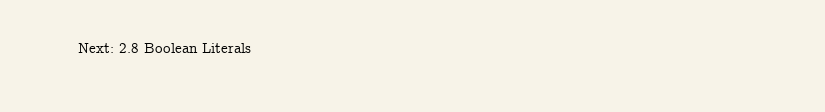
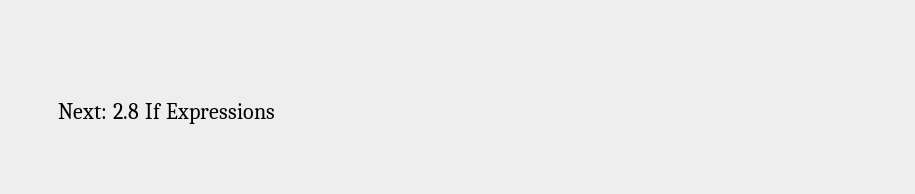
- Next: 2.8 Boolean Literals
+ Next: 2.8 If Expressions

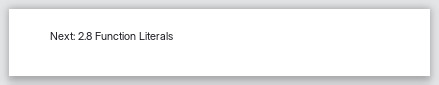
- Next: 2.8 If Expressions
+ Next: 2.8 Function Literals

